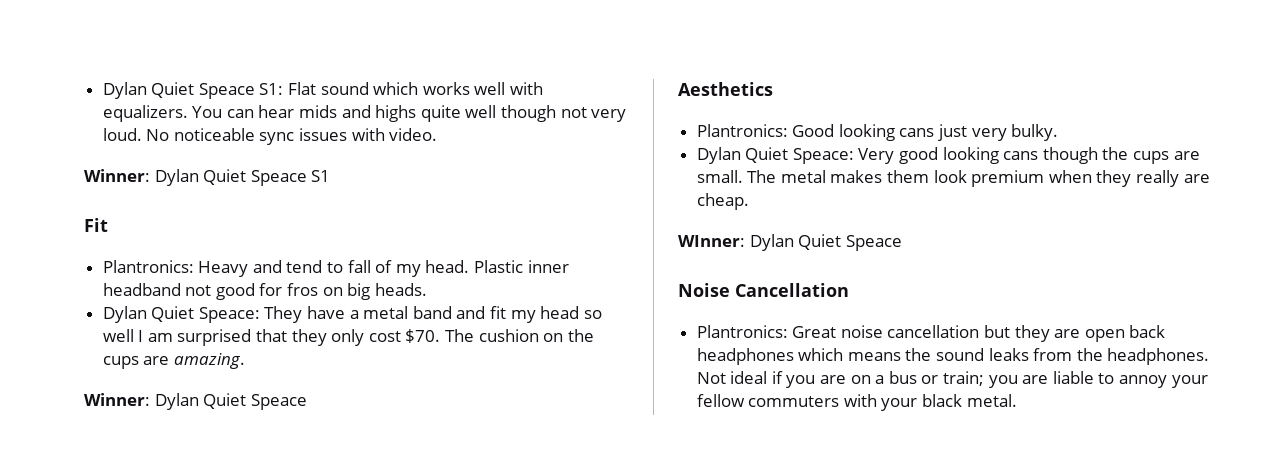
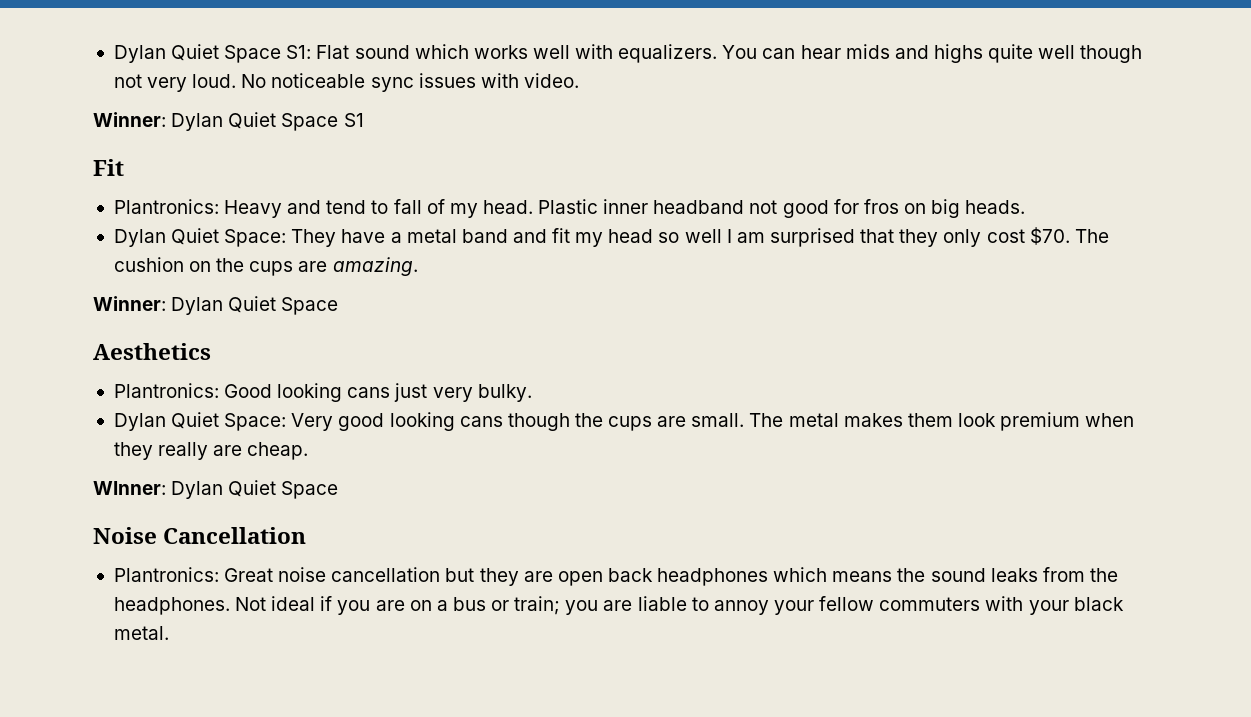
- Dylan Quiet Speace S1: Flat sound which works well with equalizers.
+ Dylan Quiet Space S1: Flat sound which works well with equalizers.
- Winner: Dylan Quiet Speace S1
+ Winner: Dylan Quiet Space S1
- Dylan Quiet Speace: They have a metal band and fit my head so well I am surprised that they only cost $70.
+ Dylan Quiet Space: They have a metal band and fit my head so well I am surprised that they only cost $70.
  The cushion on the cups are amazing.
- Winner: Dylan Quiet Speace
+ Winner: Dylan Quiet Space
- Dylan Quiet Speace: Very good looking cans though the cups are small.
+ Dylan Quiet Space: Very good looking cans though the cups are small.
- WInner: Dylan Quiet Speace
+ WInner: Dylan Quiet Space

